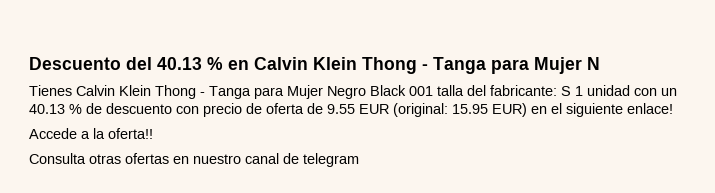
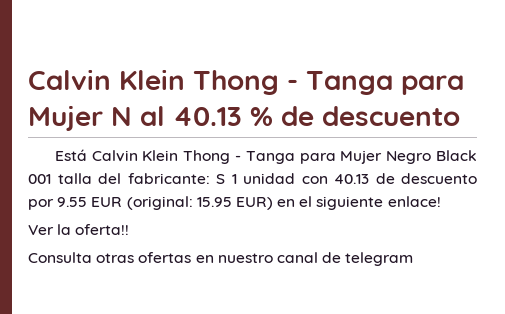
- Descuento del 40.13 % en Calvin Klein Thong - Tanga para Mujer N
- Tienes Calvin Klein Thong - Tanga para Mujer Negro Black 001 talla del fabricante: S 1 unidad con un 40.13 % de descuento con precio de oferta de 9.55 EUR (original: 15.95 EUR) en el siguiente enlace!
+ Calvin Klein Thong - Tanga para Mujer N al 40.13 % de descuento
+ Está Calvin Klein Thong - Tanga para Mujer Negro Black 001 talla del fabricante: S 1 unidad con 40.13 de descuento por 9.55 EUR (original: 15.95 EUR) en el siguiente enlace!
- Accede a la oferta!!
+ Ver la oferta!!

